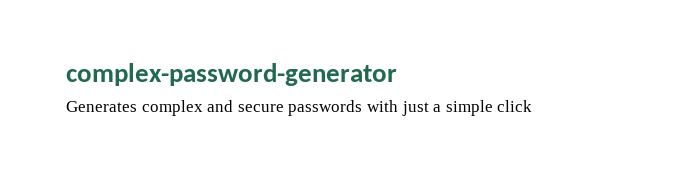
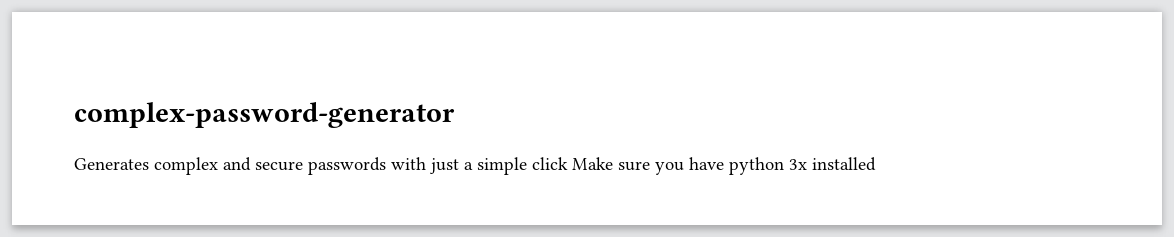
- Generates complex and secure passwords with just a simple click
+ Generates complex and secure passwords with just a simple click Make sure you have python 3x installed

